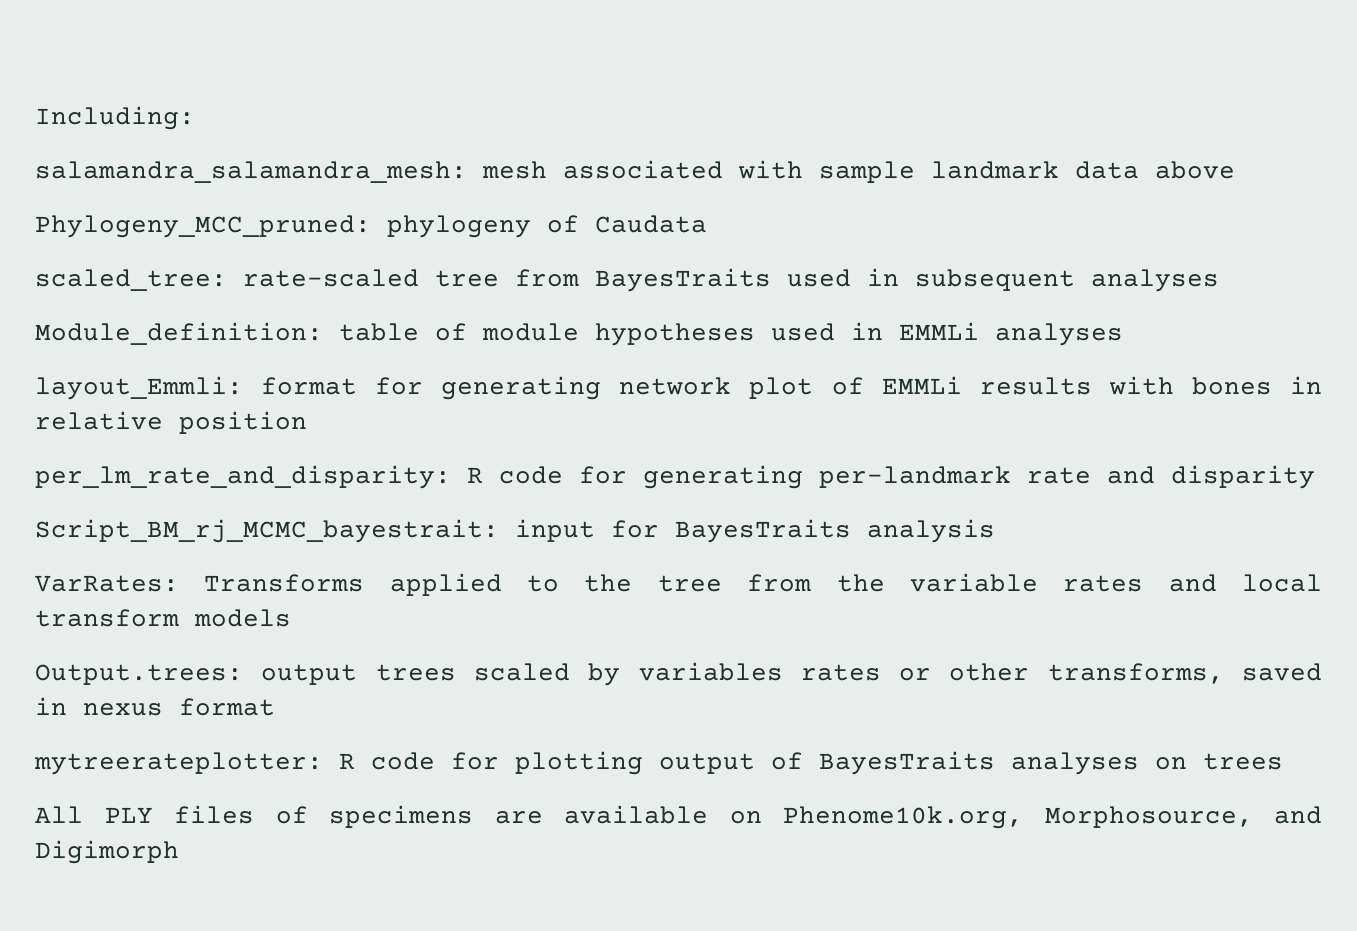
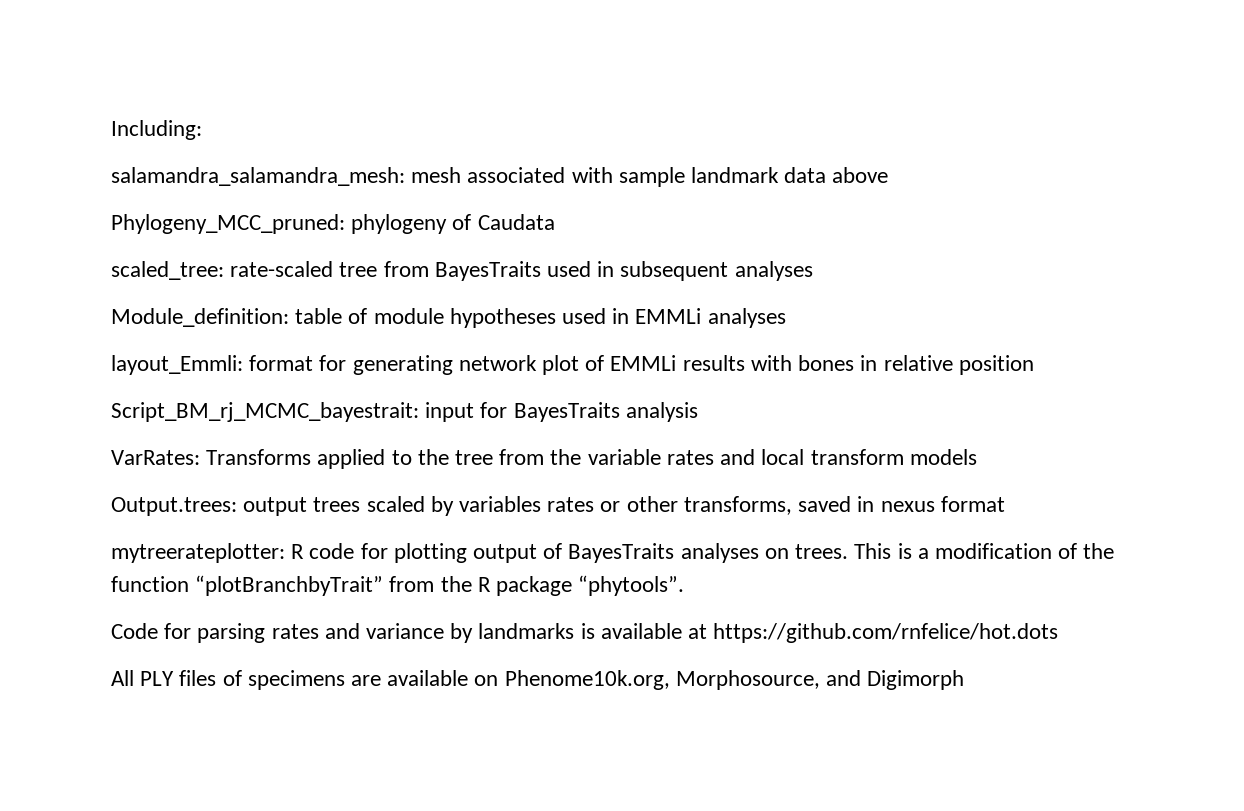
- per_lm_rate_and_disparity: R code for generating per-landmark rate and disparity
- mytreerateplotter: R code for plotting output of BayesTraits analyses on trees
+ mytreerateplotter: R code for plotting output of BayesTraits analyses on trees. This is a modification of the function “plotBranchbyTrait” from the R package “phytools”.
+ Code for parsing rates and variance by landmarks is available at https://github.com/rnfelice/hot.dots

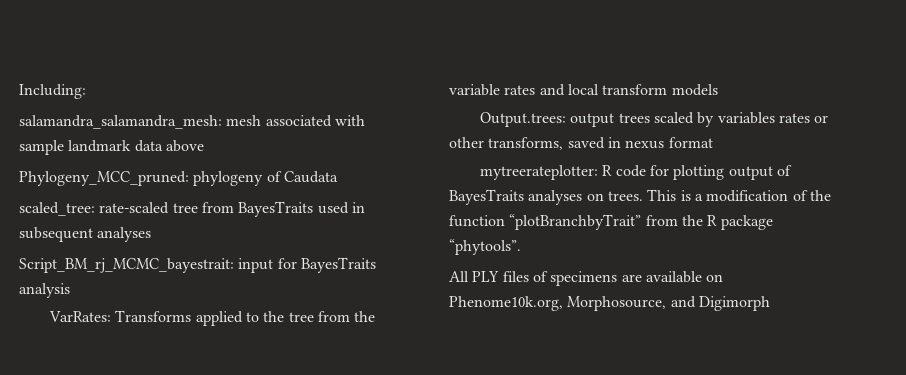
- Module_definition: table of module hypotheses used in EMMLi analyses
- layout_Emmli: format for generating network plot of EMMLi results with bones in relative position
- Code for parsing rates and variance by landmarks is available at https://github.com/rnfelice/hot.dots

